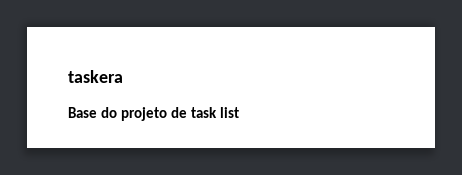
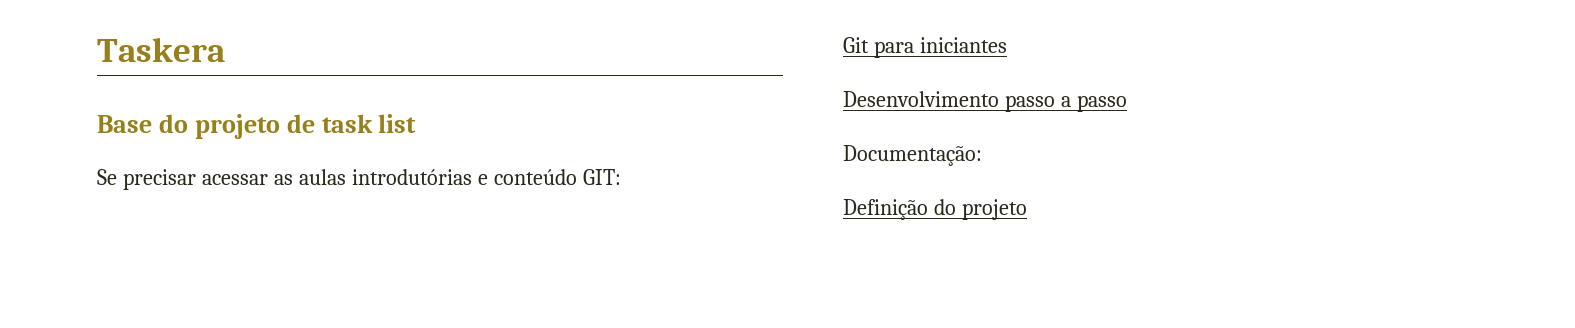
- taskera
+ Taskera
+ Se precisar acessar as aulas introdutórias e conteúdo GIT:
+ Git para iniciantes
+ Desenvolvimento passo a passo
+ Documentação:
+ Definição do projeto

